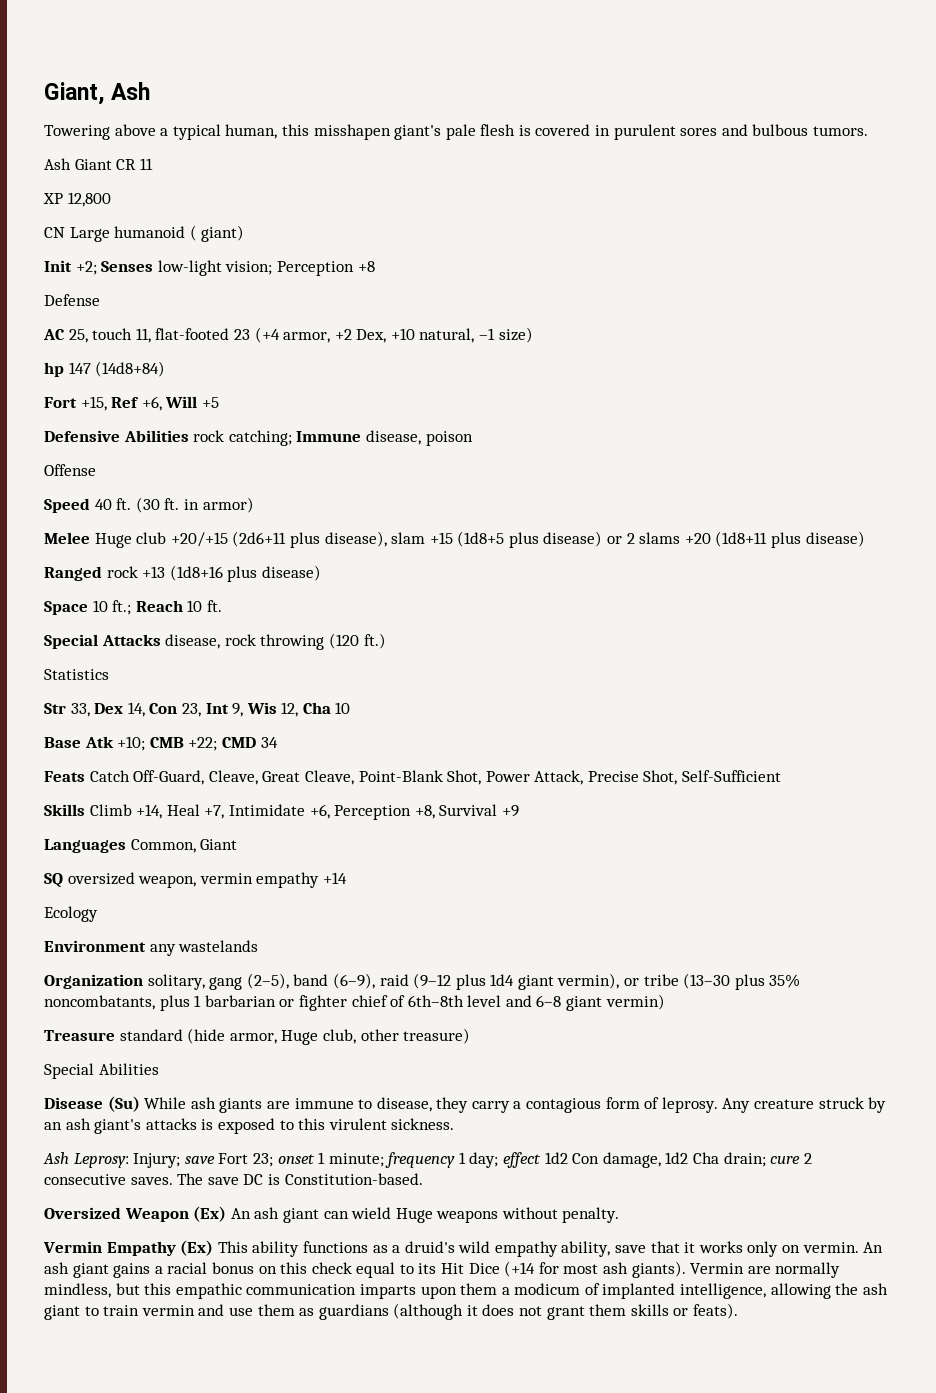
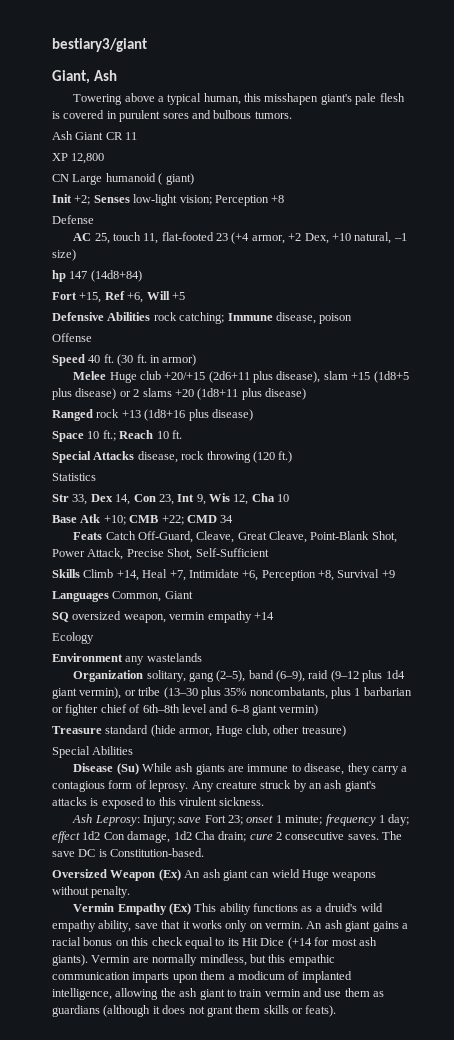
+ bestiary3/giant

